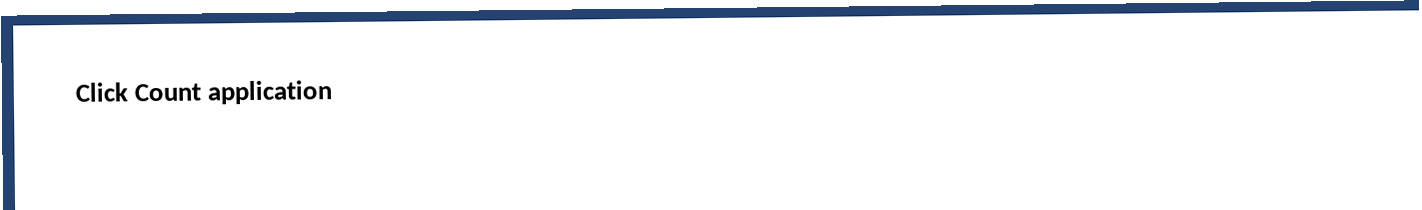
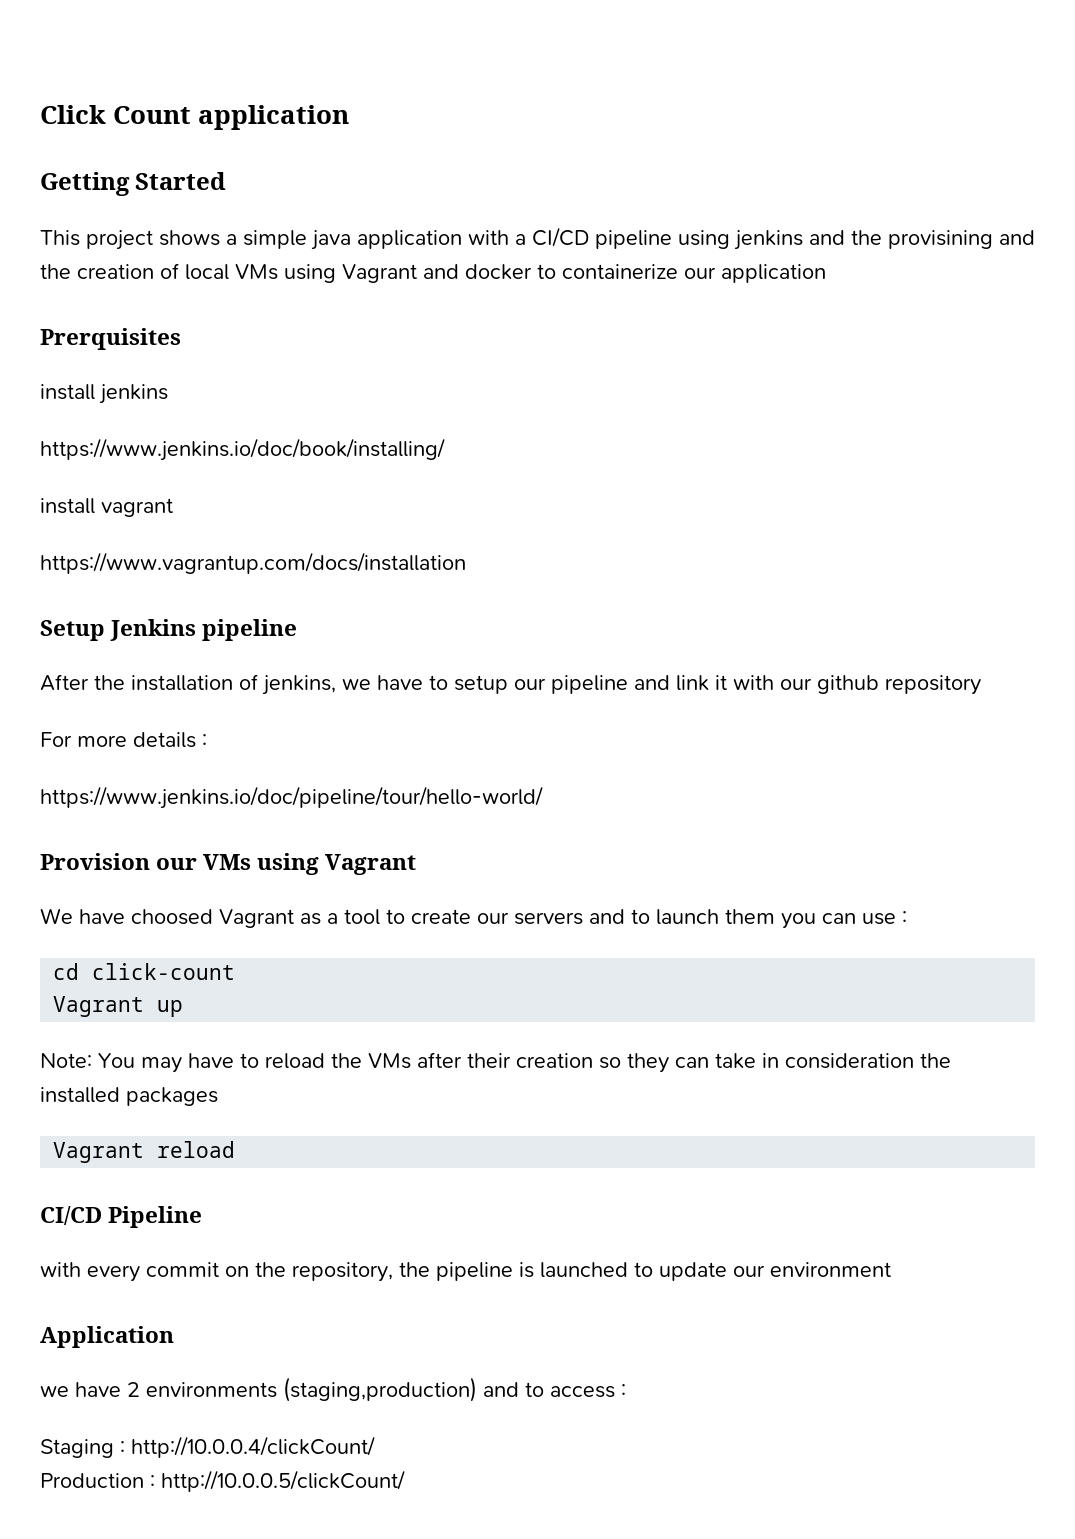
+ Getting Started
+ This project shows a simple java application with a CI/CD pipeline using jenkins and the provisining and the creation of local VMs using Vagrant and docker to containerize our application
+ Prerquisites
+ install jenkins
+ https://www.jenkins.io/doc/book/installing/
+ install vagrant
+ https://www.vagrantup.com/docs/installation
+ Setup Jenkins pipeline
+ After the installation of jenkins, we have to setup our pipeline and link it with our github repository
+ For more details :
+ https://www.jenkins.io/doc/pipeline/tour/hello-world/
+ Provision our VMs using Vagrant
+ We have choosed Vagrant as a tool to create our servers and to launch them you can use :
+ cd click-count
+ Vagrant up
+ Note: You may have to reload the VMs after their creation so they can take in consideration the installed packages
+ Vagrant reload
+ CI/CD Pipeline
+ with every commit on the repository, the pipeline is launched to update our environment
+ Application
+ we have 2 environments (staging,production) and to access :
+ Staging : http://10.0.0.4/clickCount/
+ Production : http://10.0.0.5/clickCount/

